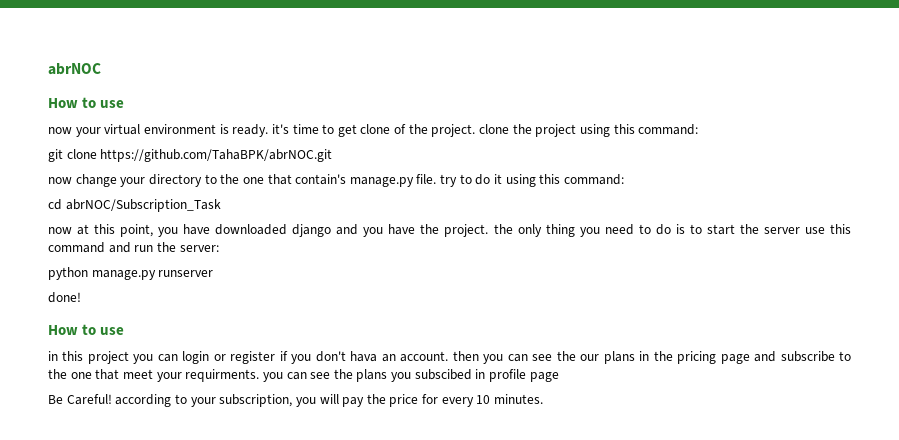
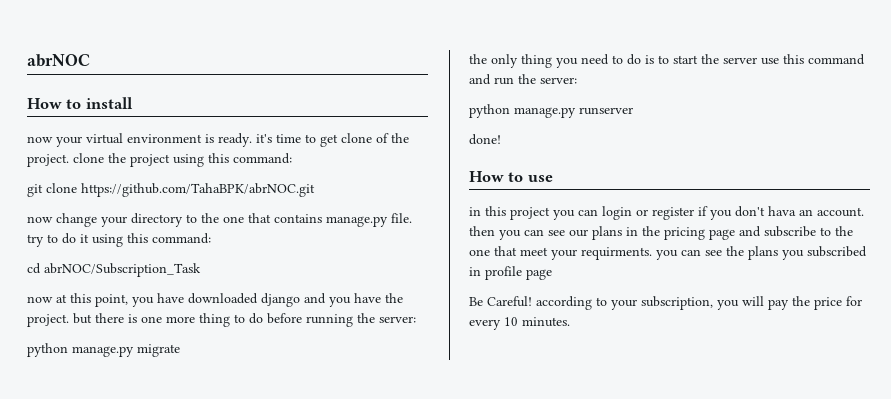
  abrNOC
- How to use
+ How to install
- now change your directory to the one that contain's manage.py file. try to do it using this command:
+ now change your directory to the one that contains manage.py file. try to do it using this command:
- now at this point, you have downloaded django and you have the project. the only thing you need to do is to start the server use this command and run the server:
+ now at this point, you have downloaded django and you have the project. but there is one more thing to do before running the server:
+ python manage.py migrate
+ the only thing you need to do is to start the server use this command and run the server:
- in this project you can login or register if you don't hava an account. then you can see the our plans in the pricing page and subscribe to the one that meet your requirments. you can see the plans you subscibed in profile page
+ in this project you can login or register if you don't hava an account. then you can see our plans in the pricing page and subscribe to the one that meet your requirments. you can see the plans you subscribed in profile page

